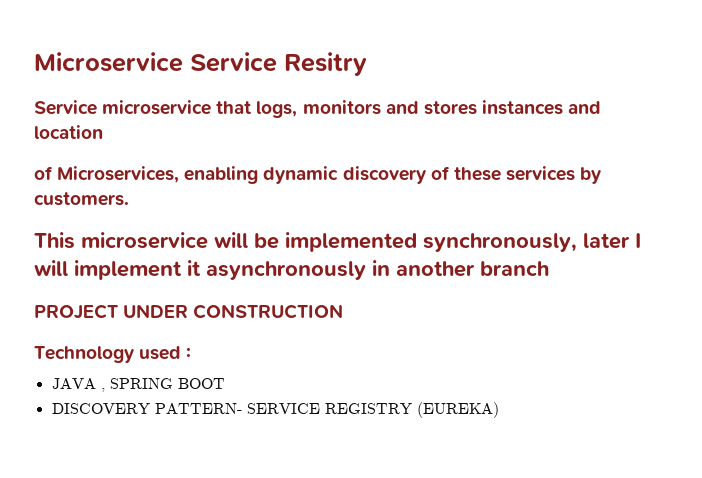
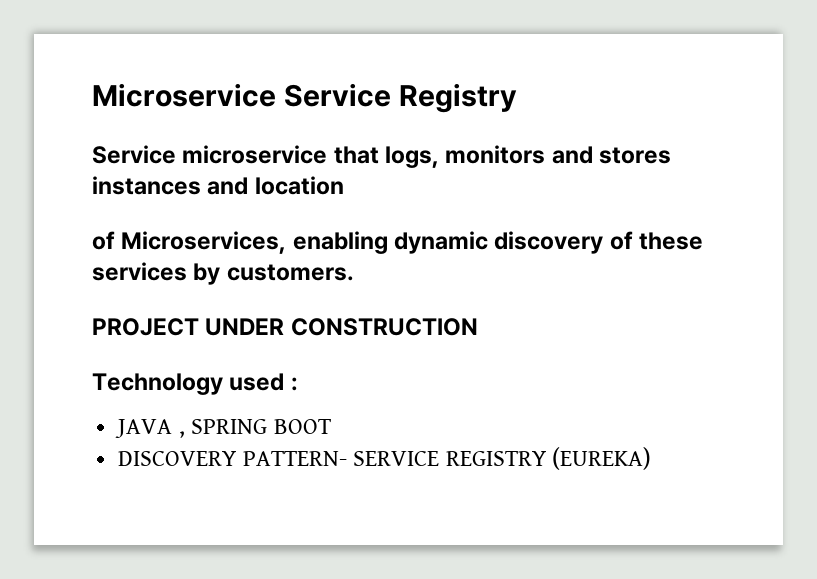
- Microservice Service Resitry
+ Microservice Service Registry
- This microservice will be implemented synchronously, later I will implement it asynchronously in another branch

